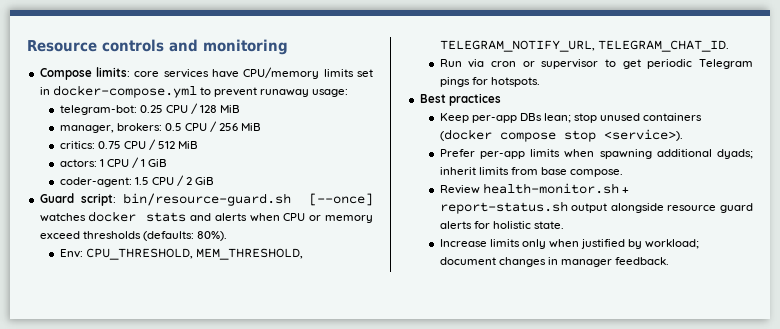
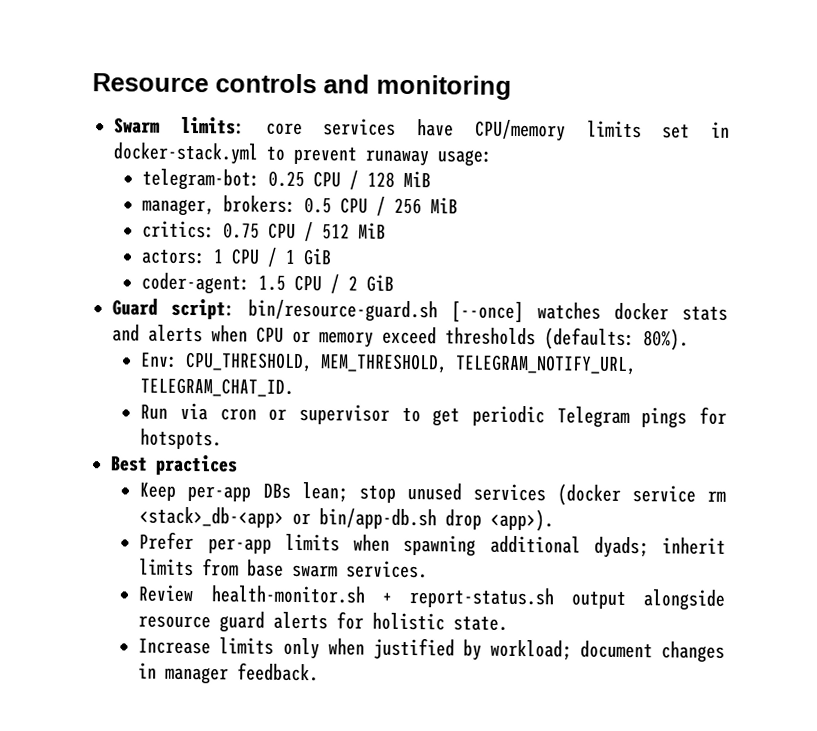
- Compose limits: core services have CPU/memory limits set in docker-compose.yml to prevent runaway usage:
+ Swarm limits: core services have CPU/memory limits set in docker-stack.yml to prevent runaway usage:
- Keep per-app DBs lean; stop unused containers (docker compose stop <service>).
+ Keep per-app DBs lean; stop unused services (docker service rm <stack>_db-<app> or bin/app-db.sh drop <app>).
- Prefer per-app limits when spawning additional dyads; inherit limits from base compose.
+ Prefer per-app limits when spawning additional dyads; inherit limits from base swarm services.

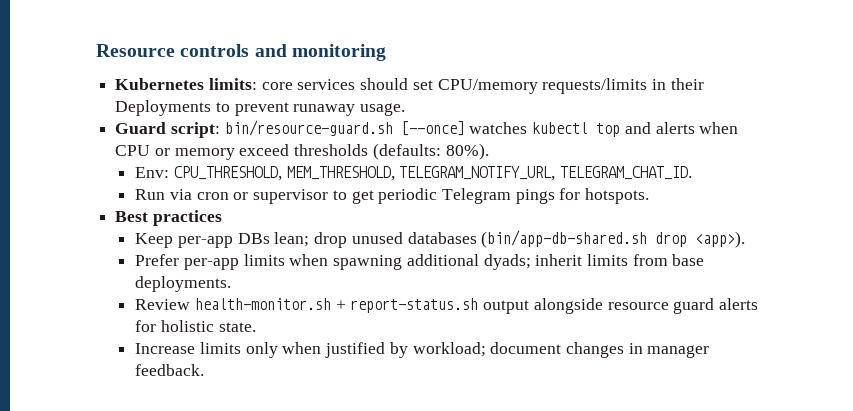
- Swarm limits: core services have CPU/memory limits set in docker-stack.yml to prevent runaway usage:
- telegram-bot: 0.25 CPU / 128 MiB
- manager, brokers: 0.5 CPU / 256 MiB
- critics: 0.75 CPU / 512 MiB
- actors: 1 CPU / 1 GiB
- coder-agent: 1.5 CPU / 2 GiB
+ Kubernetes limits: core services should set CPU/memory requests/limits in their Deployments to prevent runaway usage.
- Guard script: bin/resource-guard.sh [--once] watches docker stats and alerts when CPU or memory exceed thresholds (defaults: 80%).
+ Guard script: bin/resource-guard.sh [--once] watches kubectl top and alerts when CPU or memory exceed thresholds (defaults: 80%).
- Keep per-app DBs lean; stop unused services (docker service rm <stack>_db-<app> or bin/app-db.sh drop <app>).
+ Keep per-app DBs lean; drop unused databases (bin/app-db-shared.sh drop <app>).
- Prefer per-app limits when spawning additional dyads; inherit limits from base swarm services.
+ Prefer per-app limits when spawning additional dyads; inherit limits from base deployments.

